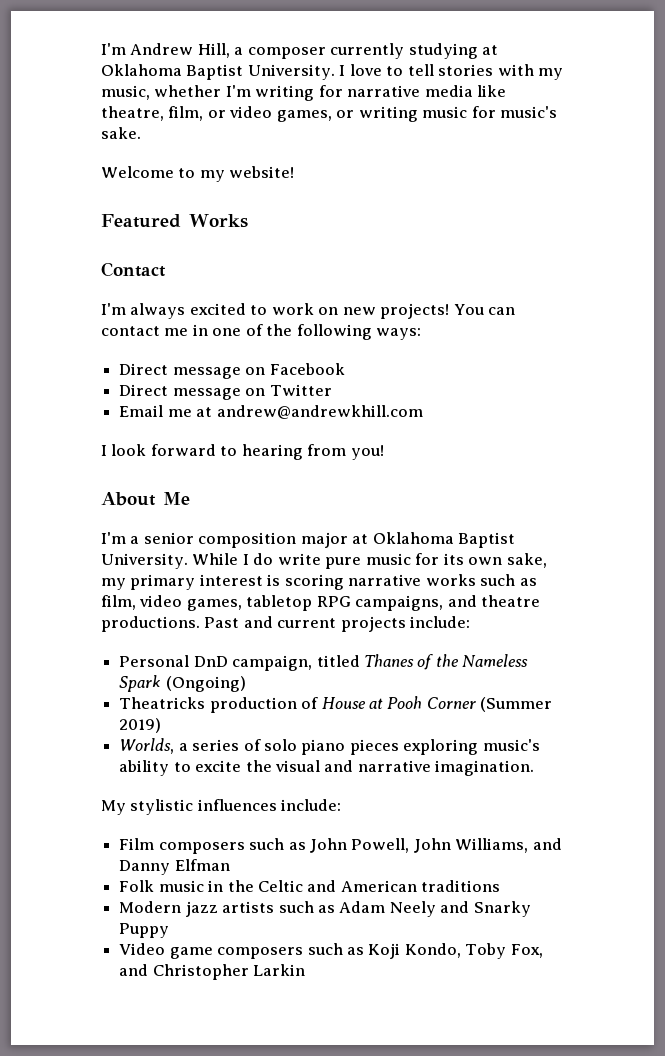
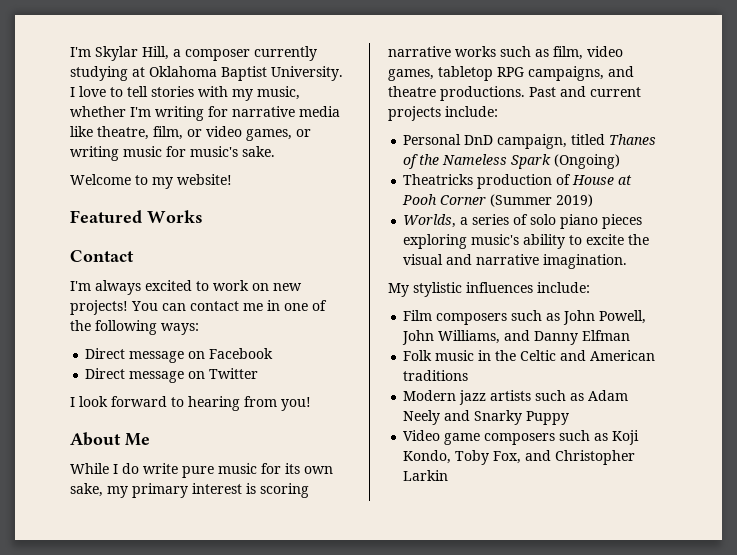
- I'm Andrew Hill, a composer currently studying at Oklahoma Baptist University.
+ I'm Skylar Hill, a composer currently studying at Oklahoma Baptist University.
- Email me at andrew@andrewkhill.com
- I'm a senior composition major at Oklahoma Baptist University.

